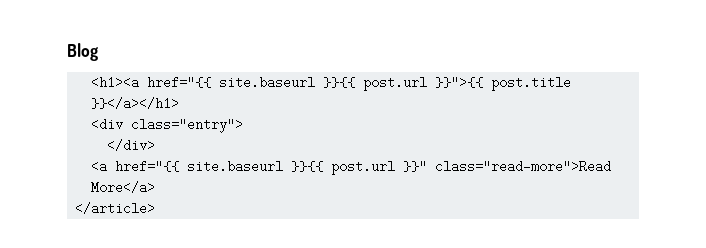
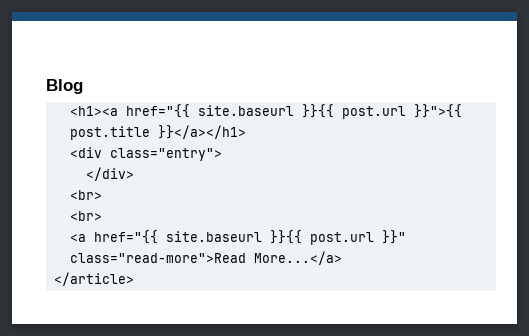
  </div>
+ <br>
+ <br>
- <a href="{{ site.baseurl }}{{ post.url }}" class="read-more">Read More</a>
+ <a href="{{ site.baseurl }}{{ post.url }}" class="read-more">Read More...</a>

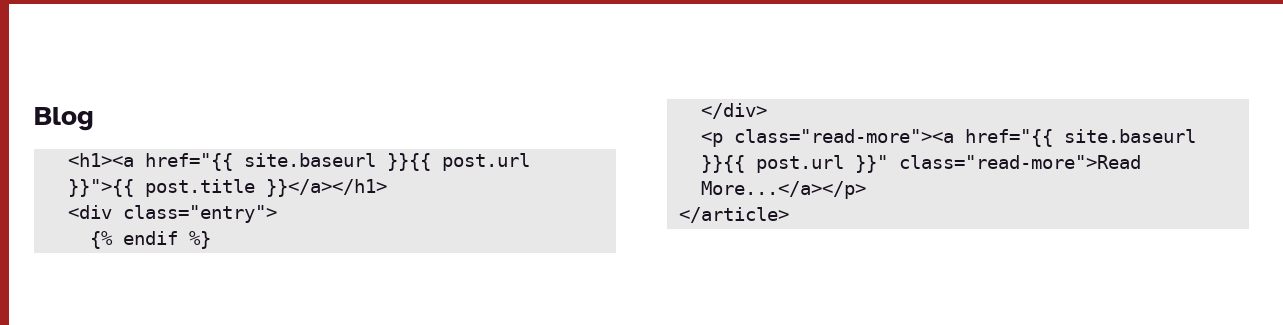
+ {% endif %}
  </div>
- <br>
- <br>
- <a href="{{ site.baseurl }}{{ post.url }}" class="read-more">Read More...</a>
+ <p class="read-more"><a href="{{ site.baseurl }}{{ post.url }}" class="read-more">Read More...</a></p>

